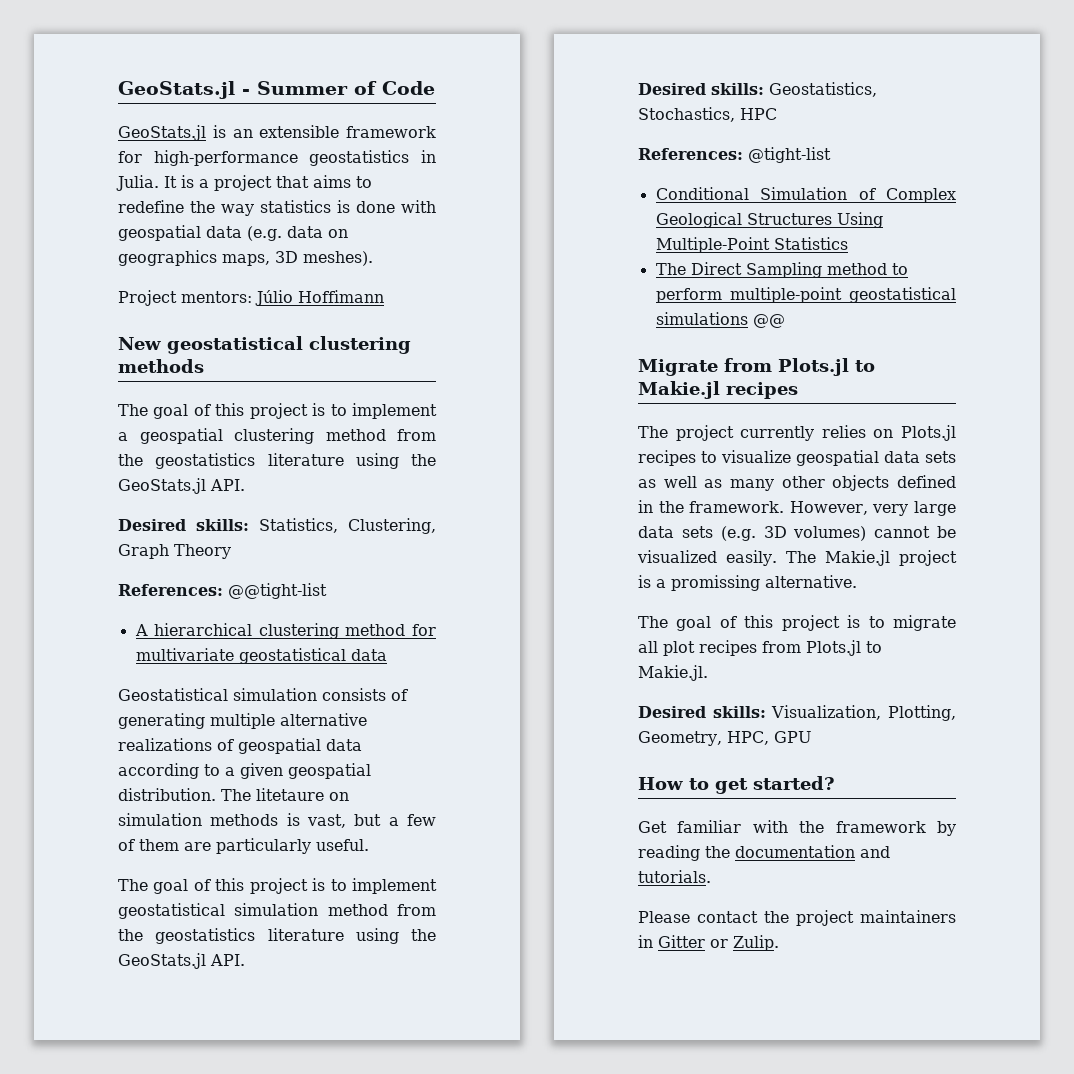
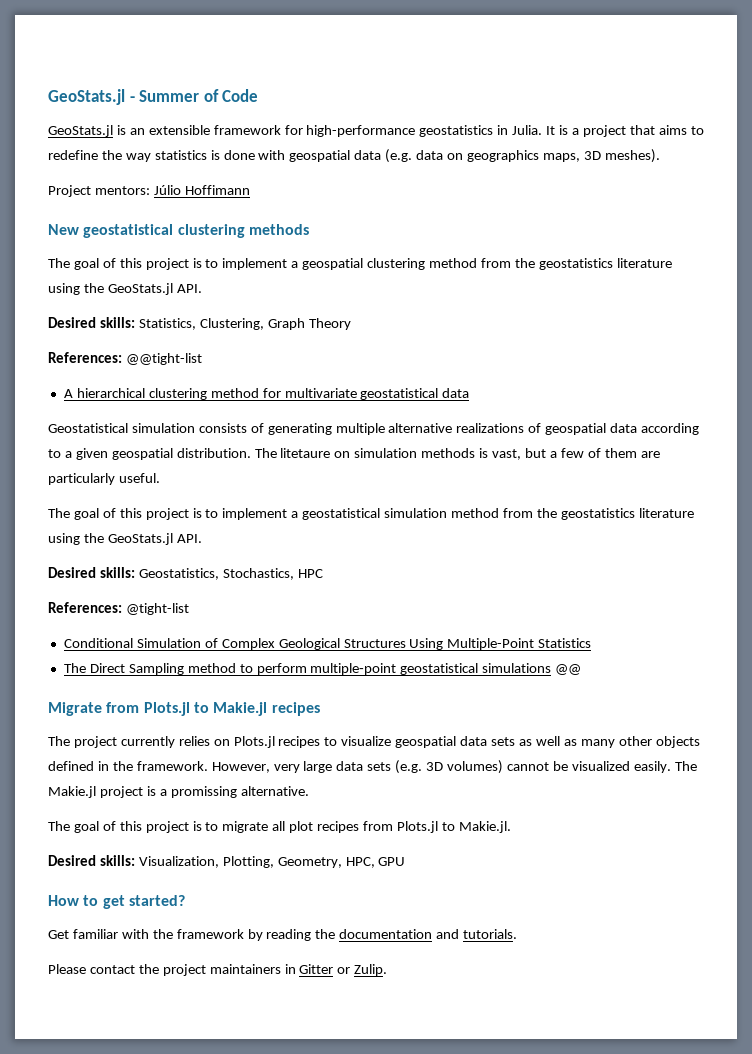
- The goal of this project is to implement geostatistical simulation method from the geostatistics literature using the GeoStats.jl API.
+ The goal of this project is to implement a geostatistical simulation method from the geostatistics literature using the GeoStats.jl API.

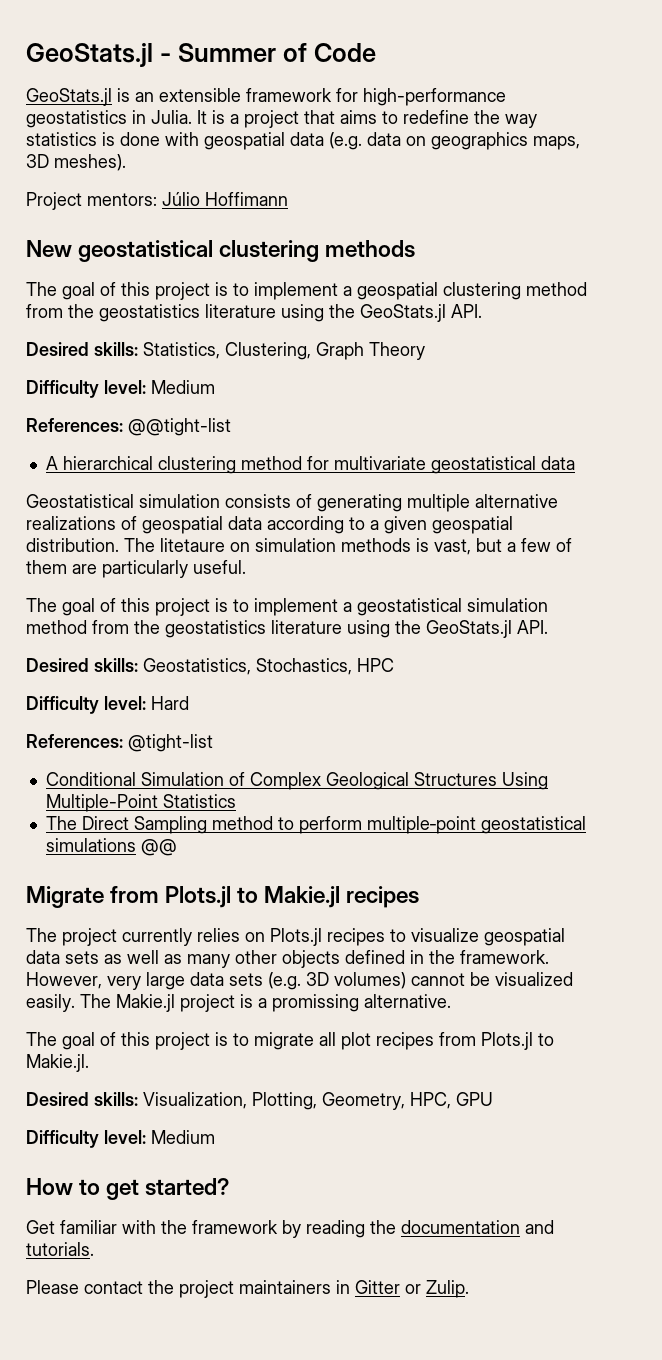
  Desired skills: Statistics, Clustering, Graph Theory
+ Difficulty level: Medium
+ Difficulty level: Hard
  Desired skills: Visualization, Plotting, Geometry, HPC, GPU
+ Difficulty level: Medium

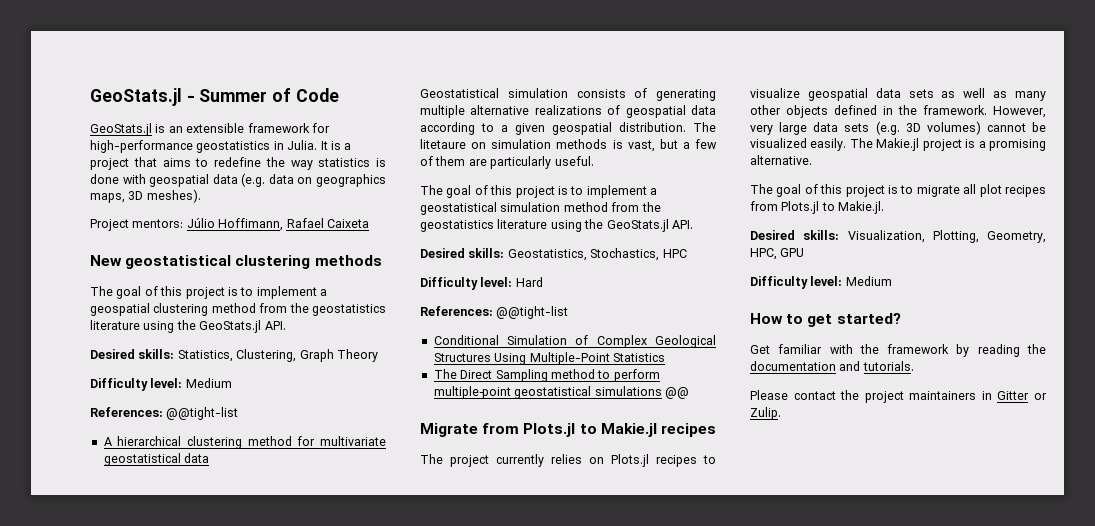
- Project mentors: Júlio Hoffimann
+ Project mentors: Júlio Hoffimann, Rafael Caixeta
  Difficulty level: Hard
- References: @tight-list
+ References: @@tight-list
- The Makie.jl project is a promissing alternative.
+ The Makie.jl project is a promising alternative.

